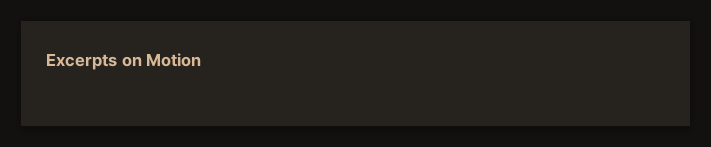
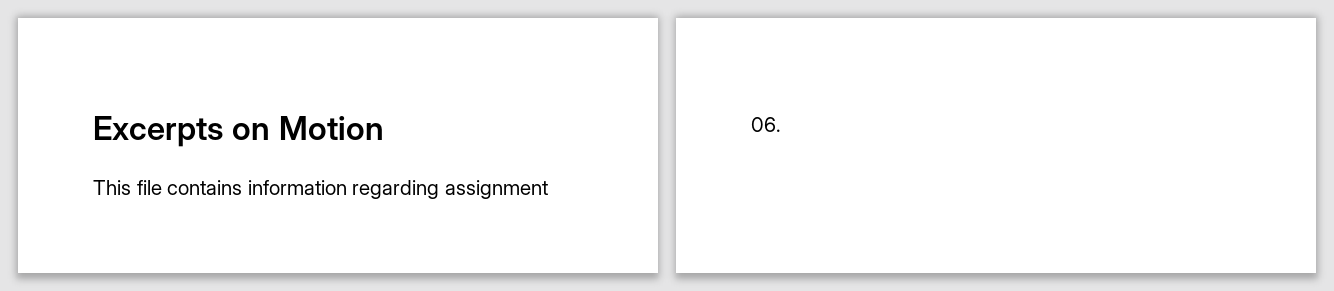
+ This file contains information regarding assignment 06.

